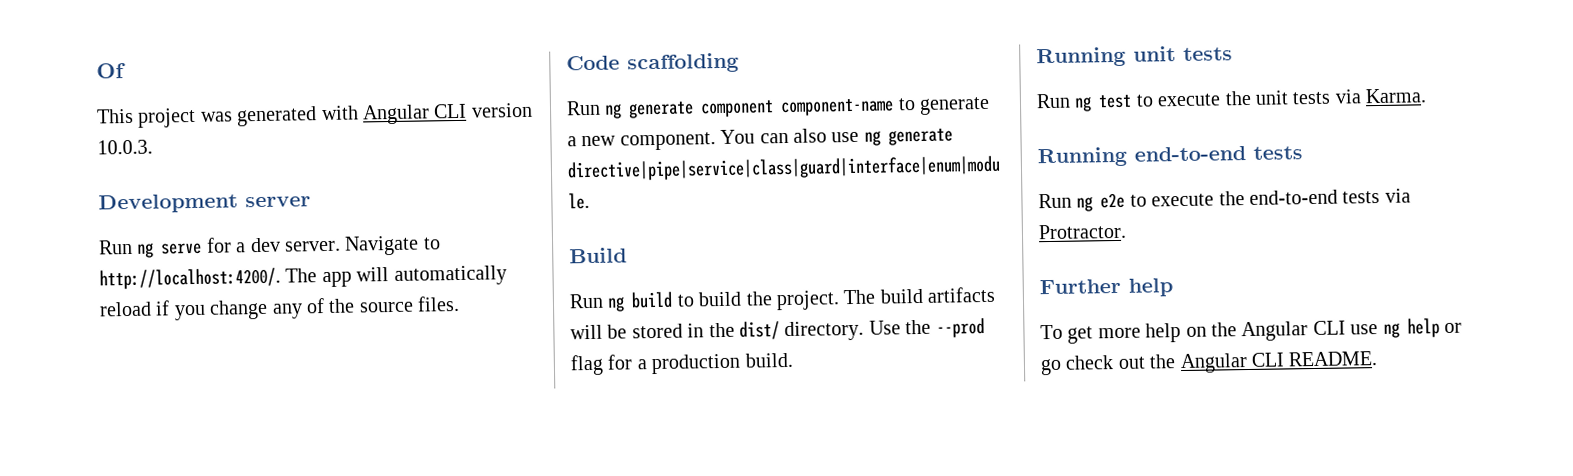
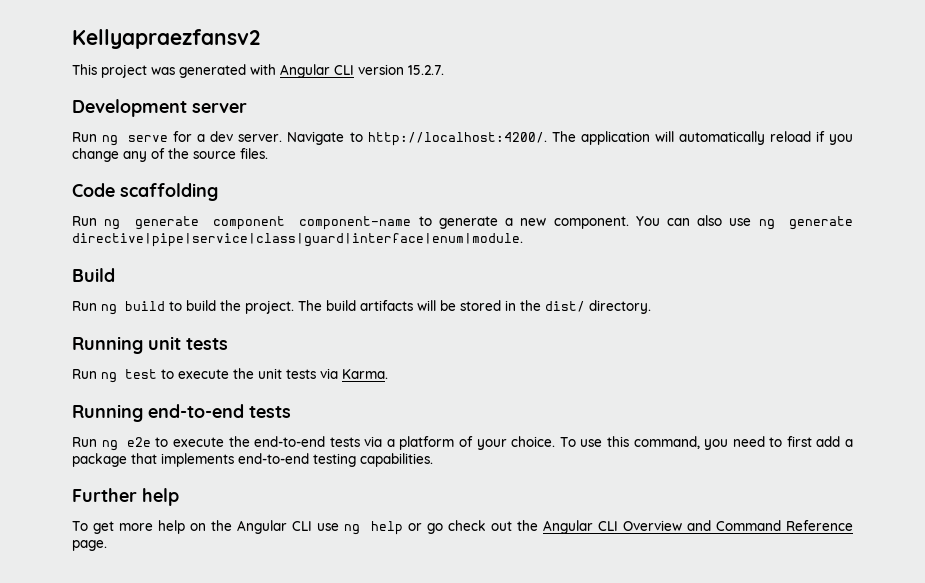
- Of
+ Kellyapraezfansv2
- This project was generated with Angular CLI version 10.0.3.
+ This project was generated with Angular CLI version 15.2.7.
- The app will automatically reload if you change any of the source files.
+ The application will automatically reload if you change any of the source files.
- Use the --prod flag for a production build.
- Run ng e2e to execute the end-to-end tests via Protractor.
+ Run ng e2e to execute the end-to-end tests via a platform of your choice. To use this command, you need to first add a package that implements end-to-end testing capabilities.
- To get more help on the Angular CLI use ng help or go check out the Angular CLI README.
+ To get more help on the Angular CLI use ng help or go check out the Angular CLI Overview and Command Reference page.

